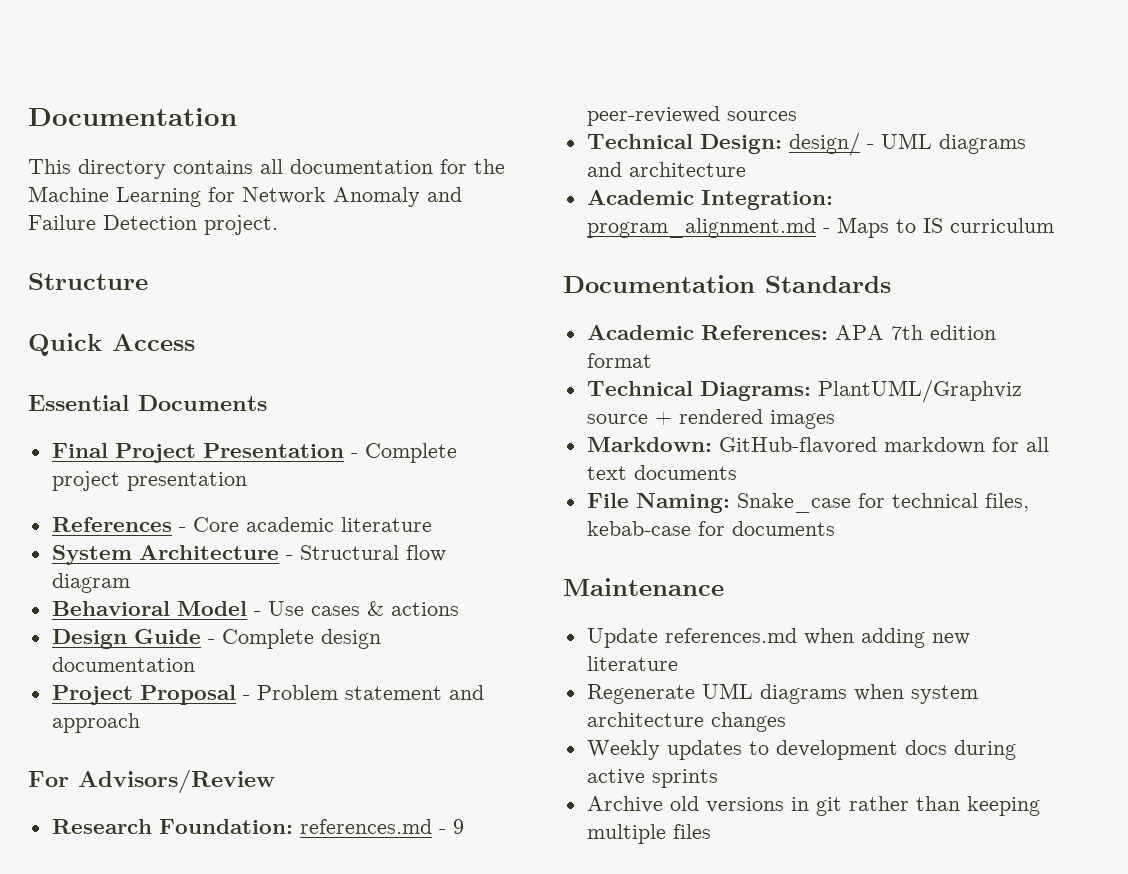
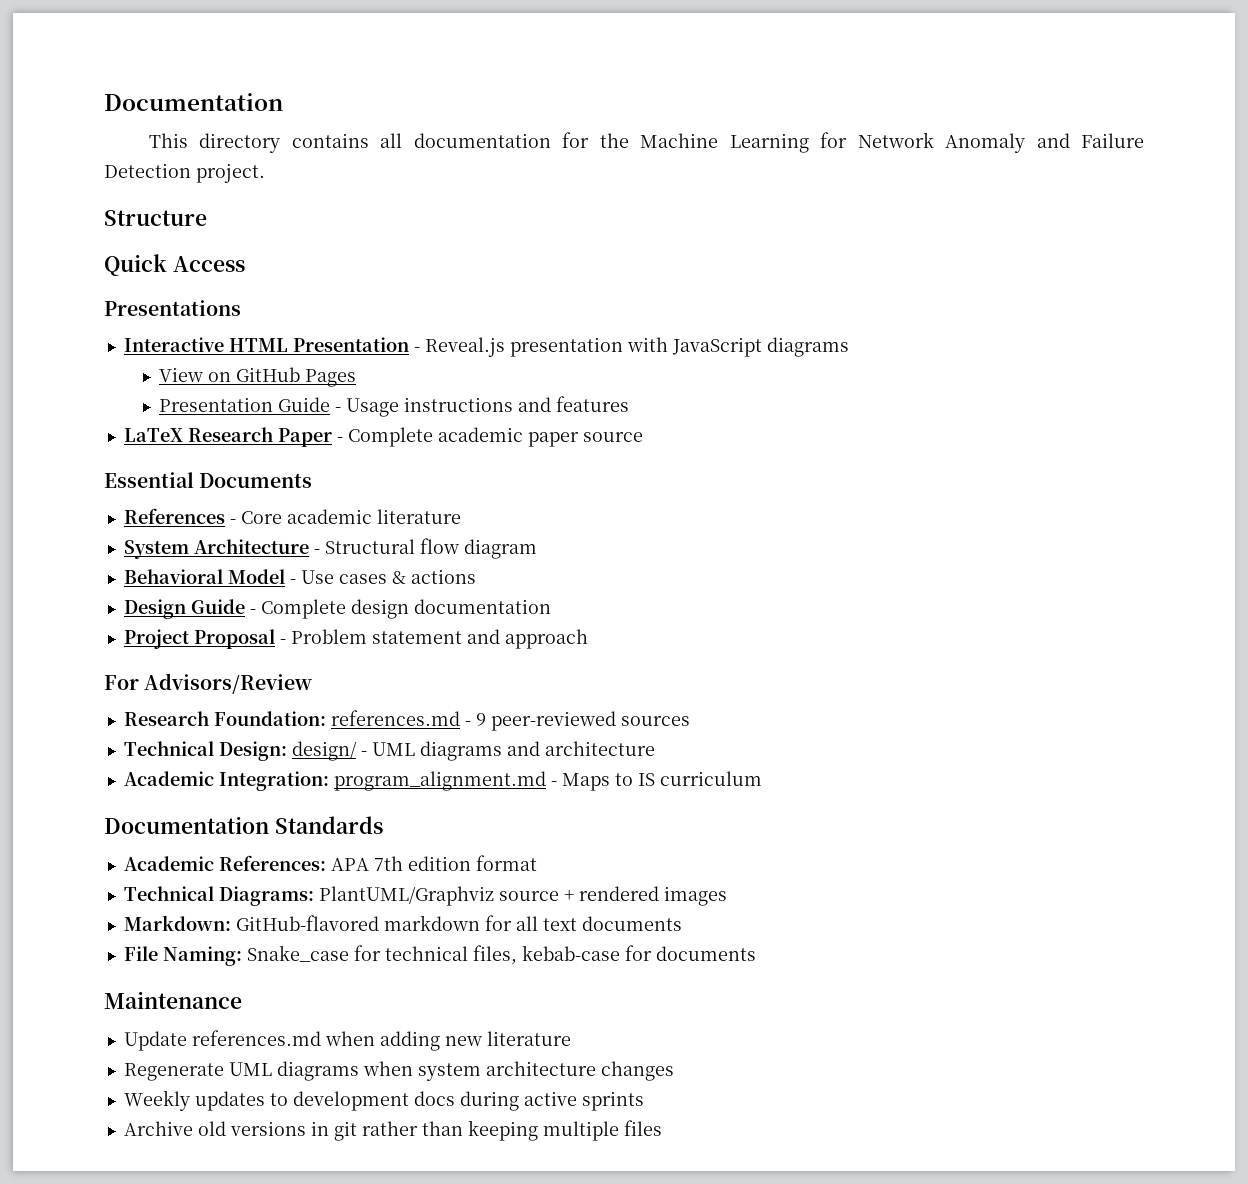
+ Presentations
+ Interactive HTML Presentation - Reveal.js presentation with JavaScript diagrams
+ View on GitHub Pages
+ Presentation Guide - Usage instructions and features
+ LaTeX Research Paper - Complete academic paper source
  Essential Documents
- Final Project Presentation - Complete project presentation

